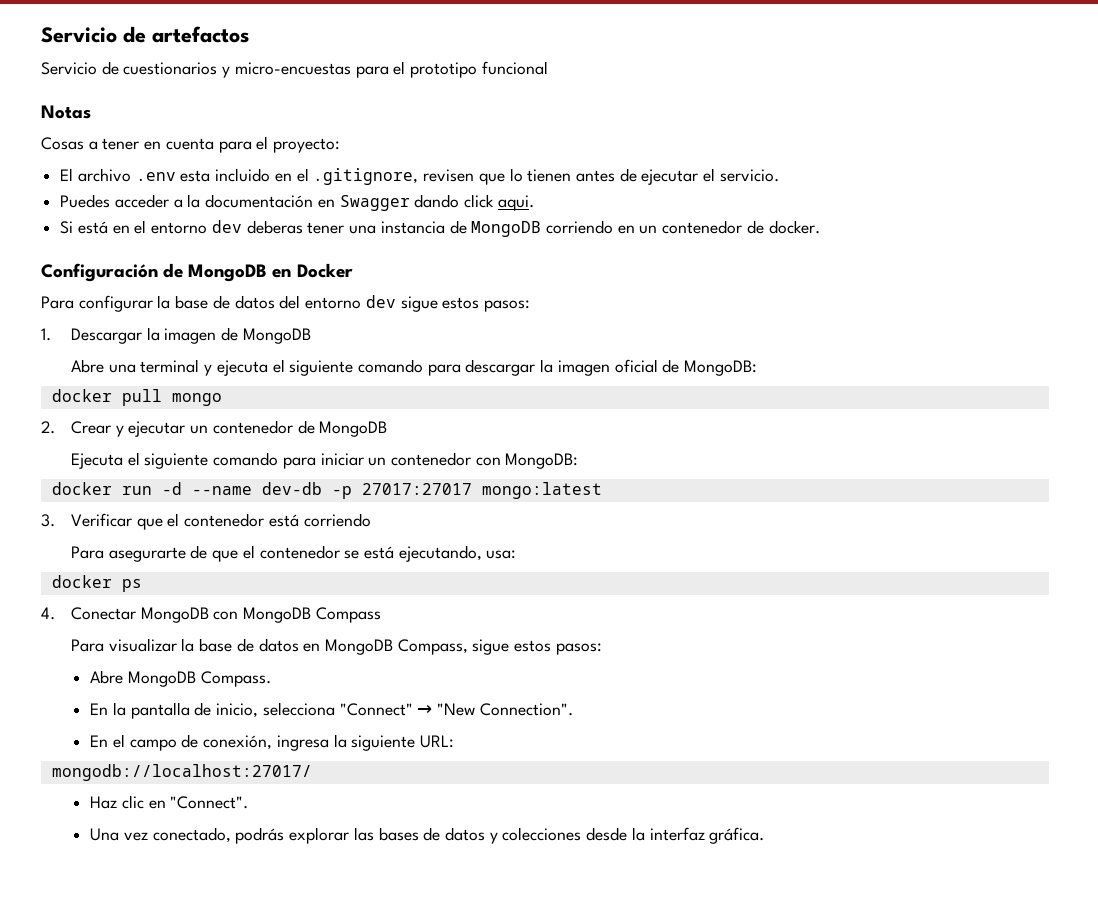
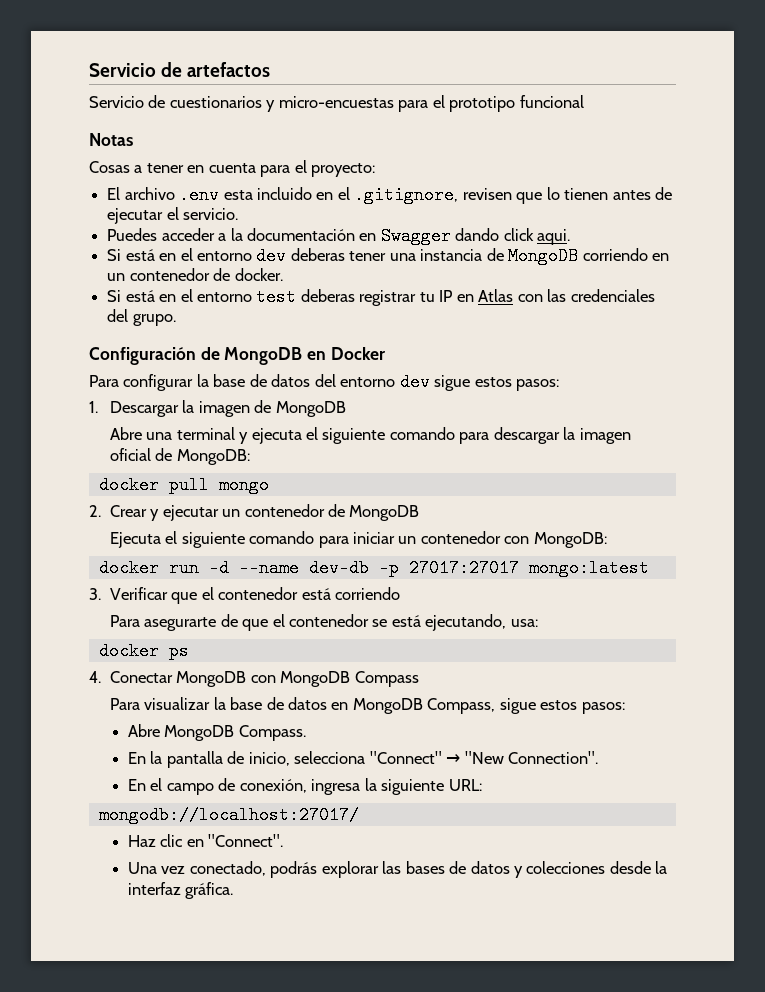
+ Si está en el entorno test deberas registrar tu IP en Atlas con las credenciales del grupo.

